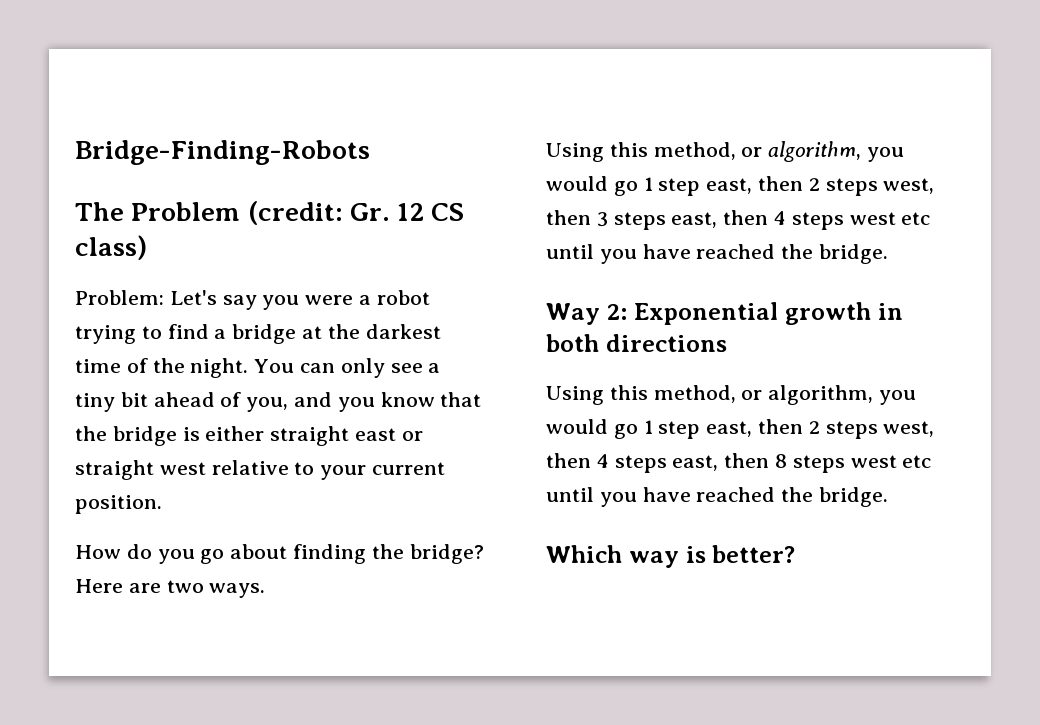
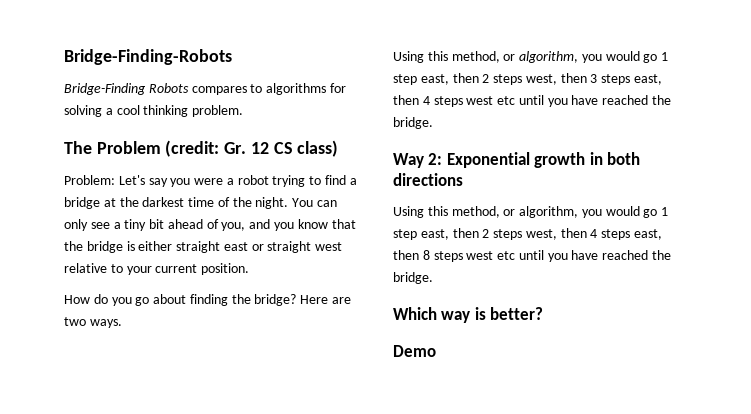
+ Bridge-Finding Robots compares to algorithms for solving a cool thinking problem.
+ Demo

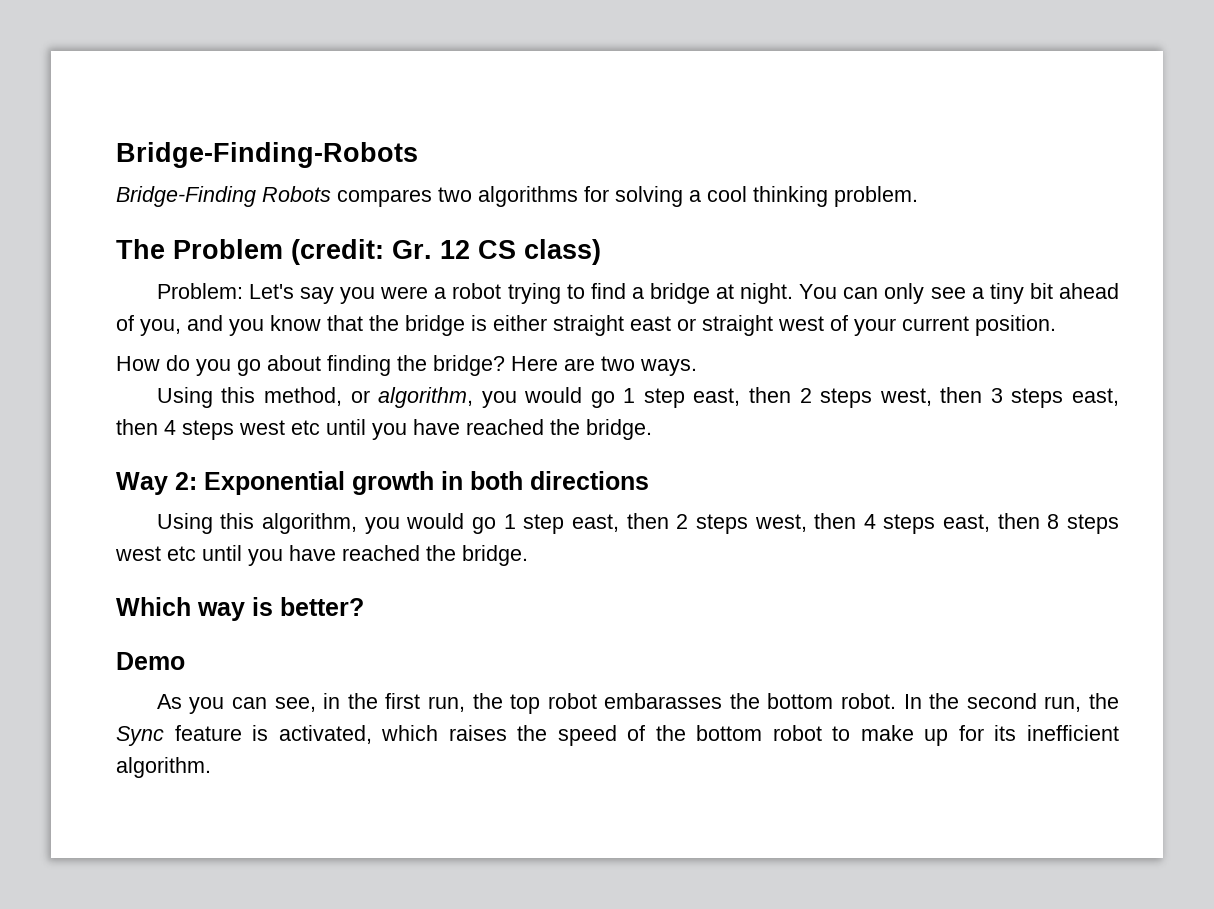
- Bridge-Finding Robots compares to algorithms for solving a cool thinking problem.
+ Bridge-Finding Robots compares two algorithms for solving a cool thinking problem.
- Problem: Let's say you were a robot trying to find a bridge at the darkest time of the night.
+ Problem: Let's say you were a robot trying to find a bridge at night.
- You can only see a tiny bit ahead of you, and you know that the bridge is either straight east or straight west relative to your current position.
+ You can only see a tiny bit ahead of you, and you know that the bridge is either straight east or straight west of your current position.
- Using this method, or algorithm, you would go 1 step east, then 2 steps west, then 4 steps east, then 8 steps west etc until you have reached the bridge.
+ Using this algorithm, you would go 1 step east, then 2 steps west, then 4 steps east, then 8 steps west etc until you have reached the bridge.
+ As you can see, in the first run, the top robot embarasses the bottom robot. In the second run, the Sync feature is activated, which raises the speed of the bottom robot to make up for its inefficient algorithm.

